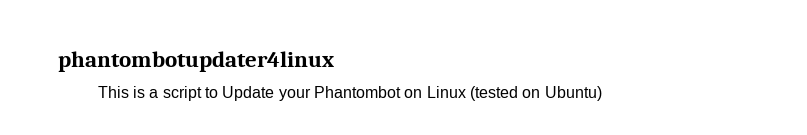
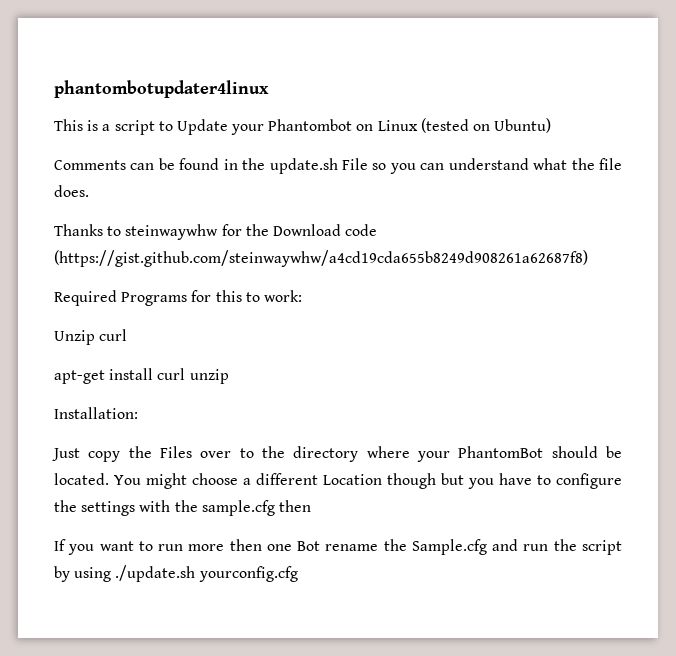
+ Comments can be found in the update.sh File so you can understand what the file does.
+ Thanks to steinwaywhw for the Download code (https://gist.github.com/steinwaywhw/a4cd19cda655b8249d908261a62687f8)
+ Required Programs for this to work:
+ Unzip curl
+ apt-get install curl unzip
+ Installation:
+ Just copy the Files over to the directory where your PhantomBot should be located. You might choose a different Location though but you have to configure the settings with the sample.cfg then
+ If you want to run more then one Bot rename the Sample.cfg and run the script by using ./update.sh yourconfig.cfg

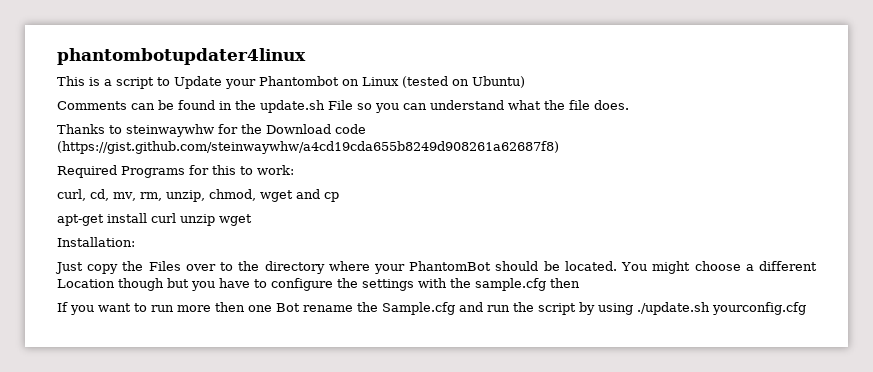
- Unzip curl
+ curl, cd, mv, rm, unzip, chmod, wget and cp
- apt-get install curl unzip
+ apt-get install curl unzip wget

